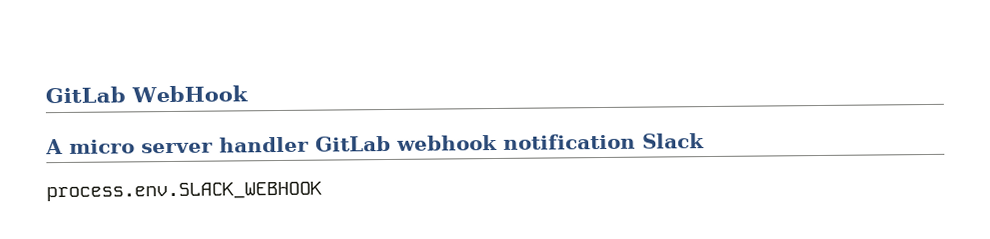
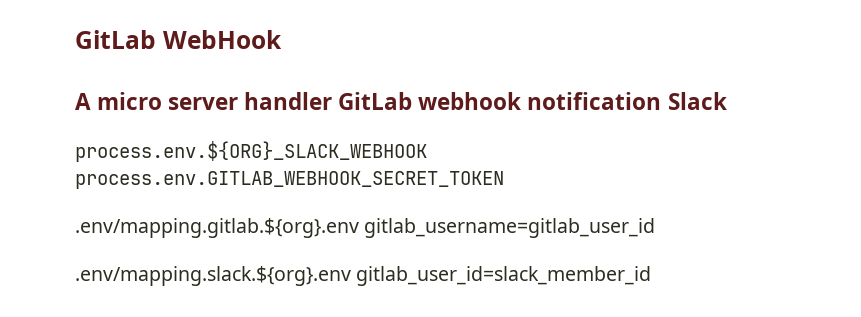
- process.env.SLACK_WEBHOOK
+ process.env.${ORG}_SLACK_WEBHOOK process.env.GITLAB_WEBHOOK_SECRET_TOKEN
+ .env/mapping.gitlab.${org}.env gitlab_username=gitlab_user_id
+ .env/mapping.slack.${org}.env gitlab_user_id=slack_member_id

